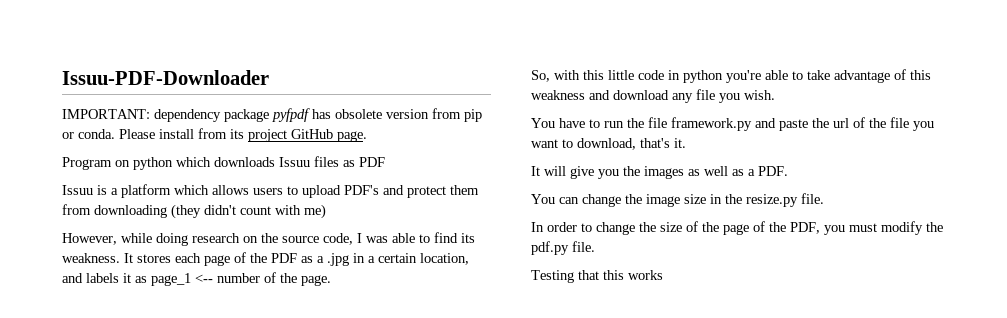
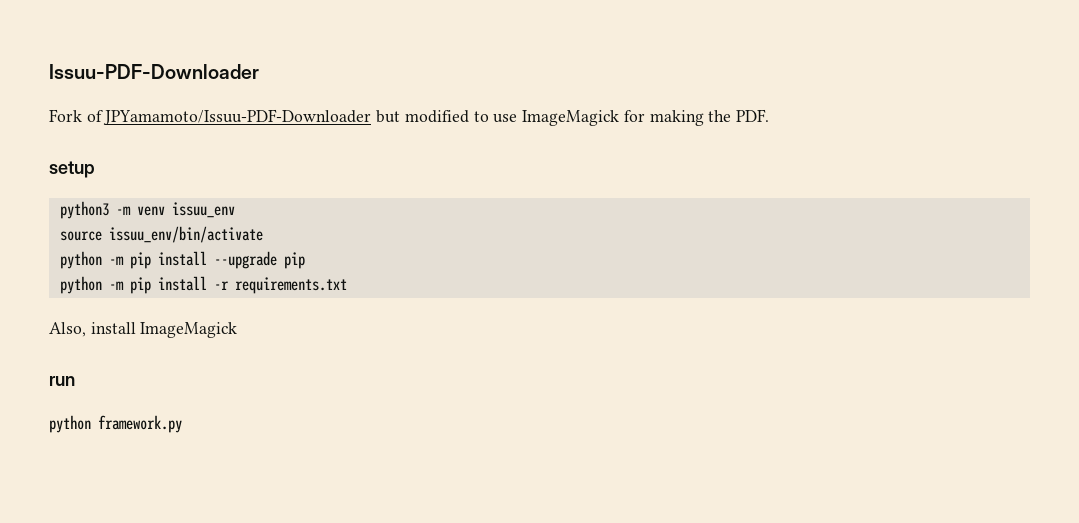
- IMPORTANT: dependency package pyfpdf has obsolete version from pip or conda. Please install from its project GitHub page.
- Program on python which downloads Issuu files as PDF
- Issuu is a platform which allows users to upload PDF's and protect them from downloading (they didn't count with me)
- However, while doing research on the source code, I was able to find its weakness. It stores each page of the PDF as a .jpg in a certain location, and labels it as page_1 <-- number of the page.
- So, with this little code in python you're able to take advantage of this weakness and download any file you wish.
- You have to run the file framework.py and paste the url of the file you want to download, that's it.
- It will give you the images as well as a PDF.
- You can change the image size in the resize.py file.
- In order to change the size of the page of the PDF, you must modify the pdf.py file.
- Testing that this works
+ Fork of JPYamamoto/Issuu-PDF-Downloader but modified to use ImageMagick for making the PDF.
+ setup
+ python3 -m venv issuu_env
+ source issuu_env/bin/activate
+ python -m pip install --upgrade pip
+ python -m pip install -r requirements.txt
+ Also, install ImageMagick
+ run
+ python framework.py

